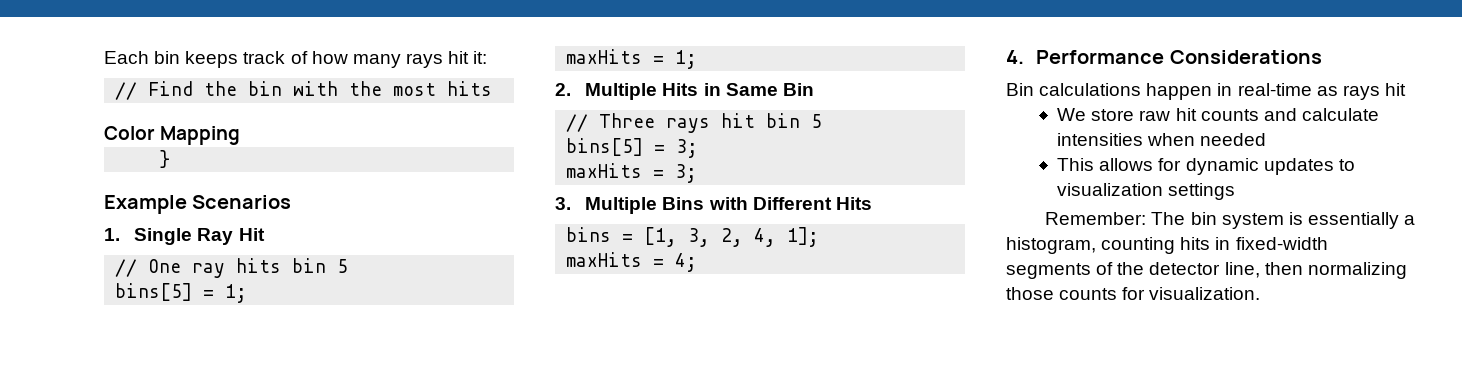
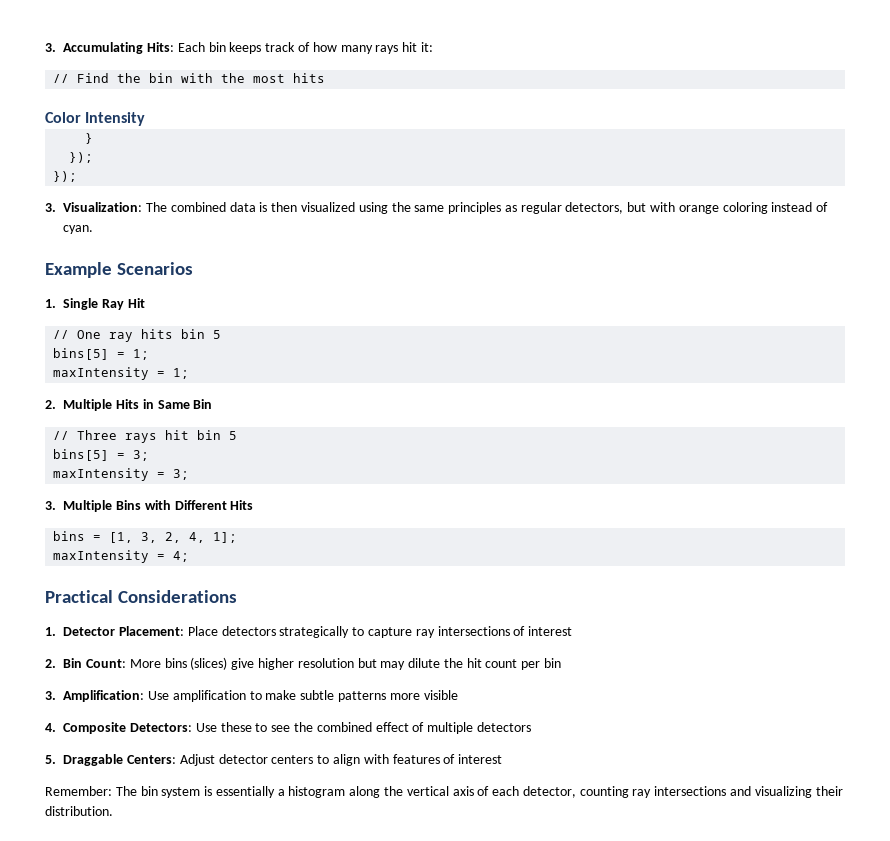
- Each bin keeps track of how many rays hit it:
+ 3. Accumulating Hits: Each bin keeps track of how many rays hit it:
- Color Mapping
+ Color Intensity
  }
+ });
+ });
+ 3. Visualization: The combined data is then visualized using the same principles as regular detectors, but with orange coloring instead of cyan.
- maxHits = 1;
+ maxIntensity = 1;
- maxHits = 3;
+ maxIntensity = 3;
- maxHits = 4;
+ maxIntensity = 4;
- 4. Performance Considerations
+ Practical Considerations
- Bin calculations happen in real-time as rays hit
- We store raw hit counts and calculate intensities when needed
- This allows for dynamic updates to visualization settings
+ 1. Detector Placement: Place detectors strategically to capture ray intersections of interest
+ 2. Bin Count: More bins (slices) give higher resolution but may dilute the hit count per bin
+ 3. Amplification: Use amplification to make subtle patterns more visible
+ 4. Composite Detectors: Use these to see the combined effect of multiple detectors
+ 5. Draggable Centers: Adjust detector centers to align with features of interest
- Remember: The bin system is essentially a histogram, counting hits in fixed-width segments of the detector line, then normalizing those counts for visualization.
+ Remember: The bin system is essentially a histogram along the vertical axis of each detector, counting ray intersections and visualizing their distribution.

